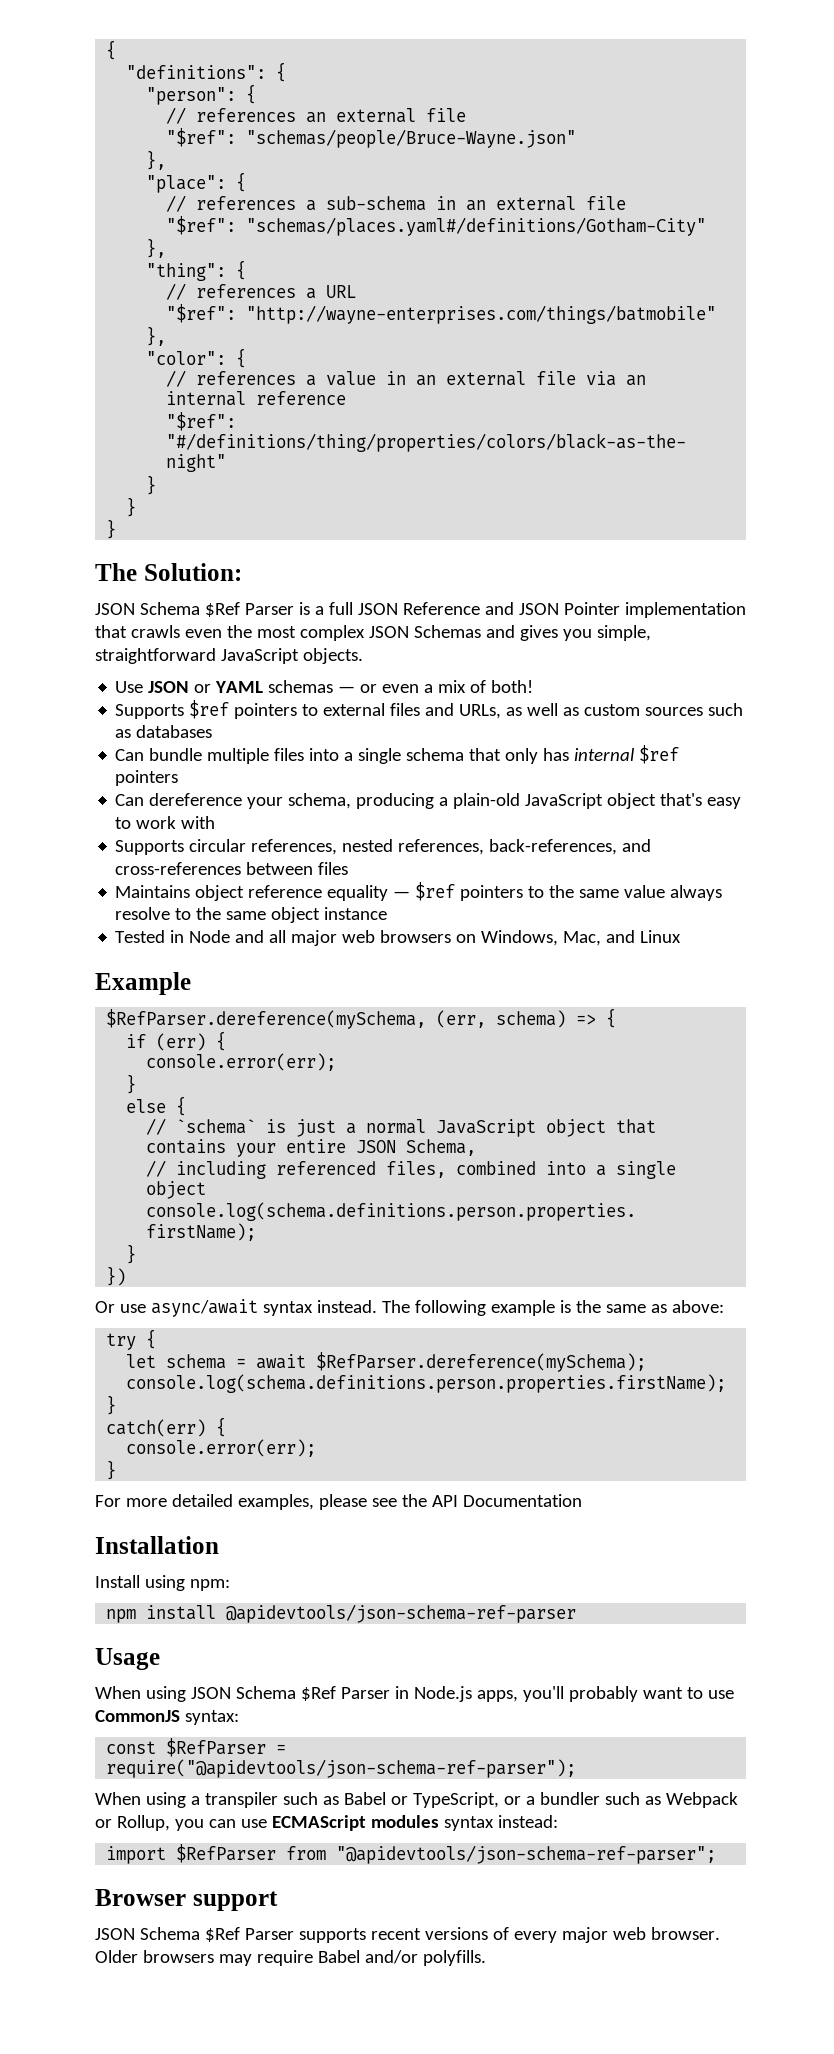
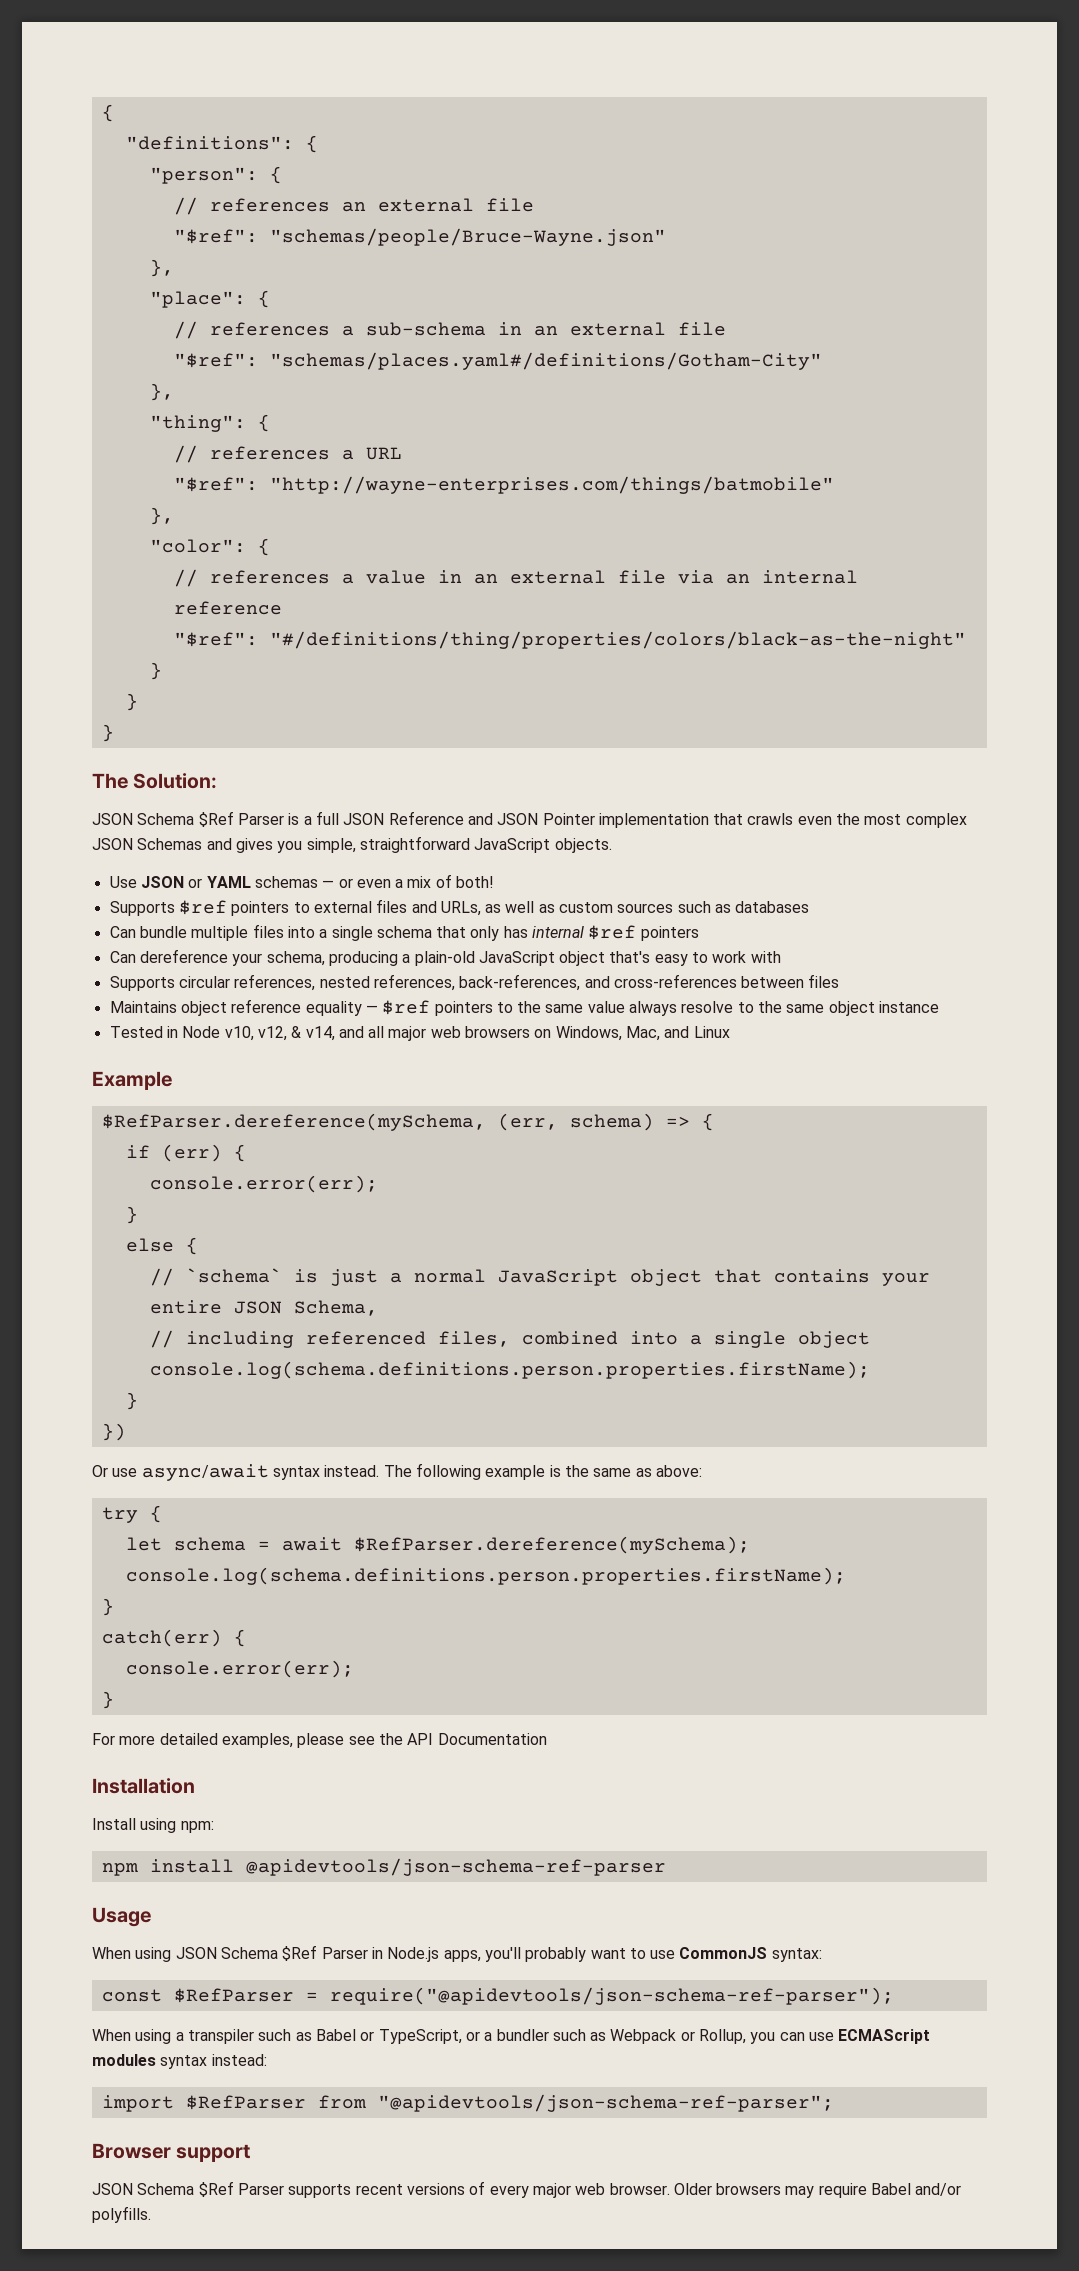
- Tested in Node and all major web browsers on Windows, Mac, and Linux
+ Tested in Node v10, v12, & v14, and all major web browsers on Windows, Mac, and Linux

